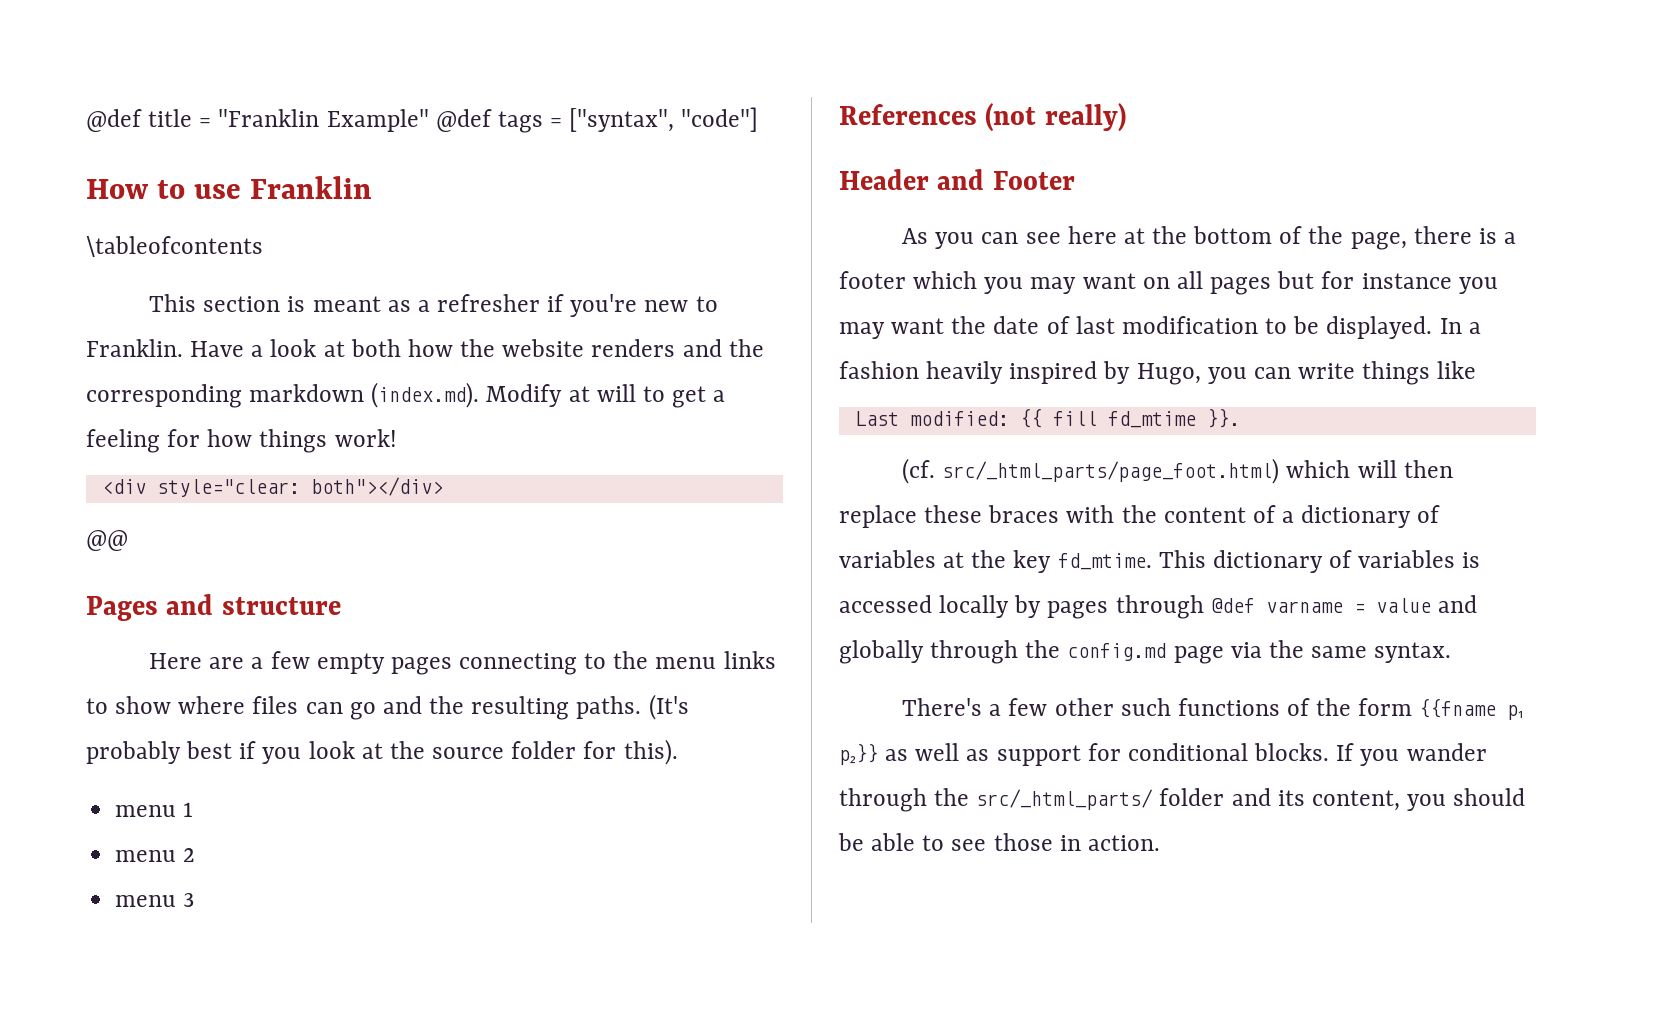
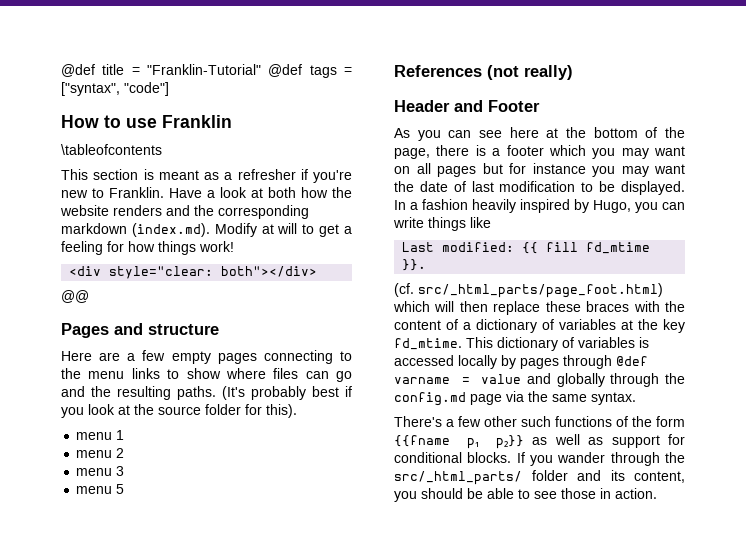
- @def title = "Franklin Example" @def tags = ["syntax", "code"]
+ @def title = "Franklin-Tutorial" @def tags = ["syntax", "code"]
+ menu 5

